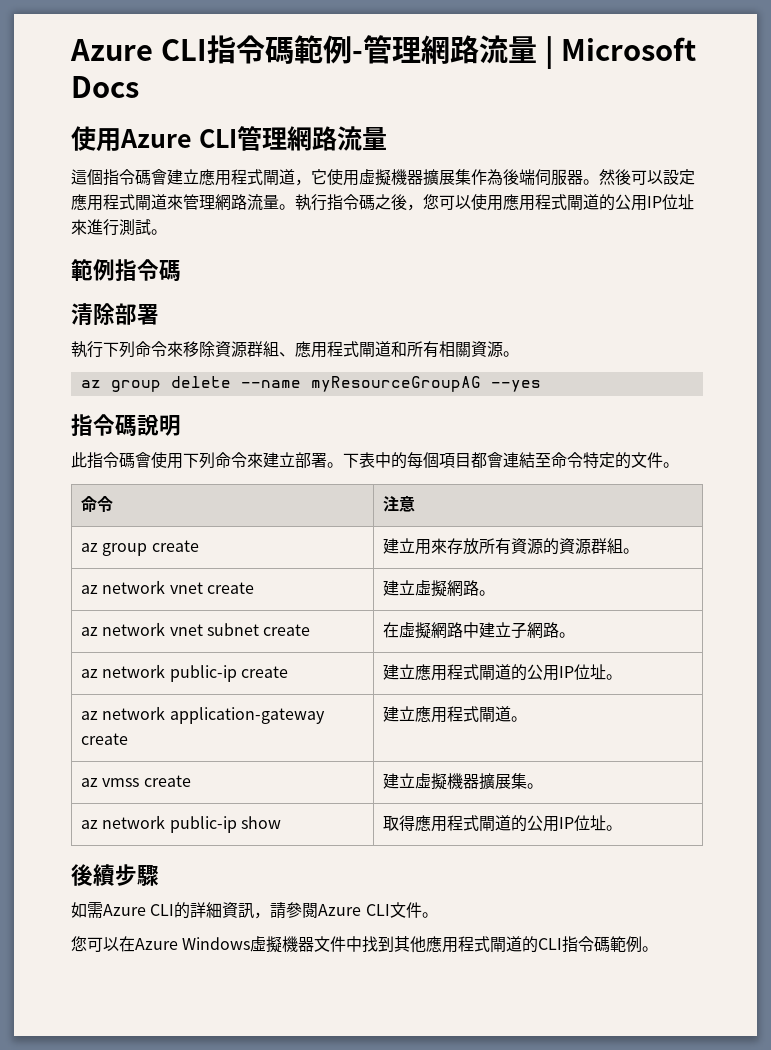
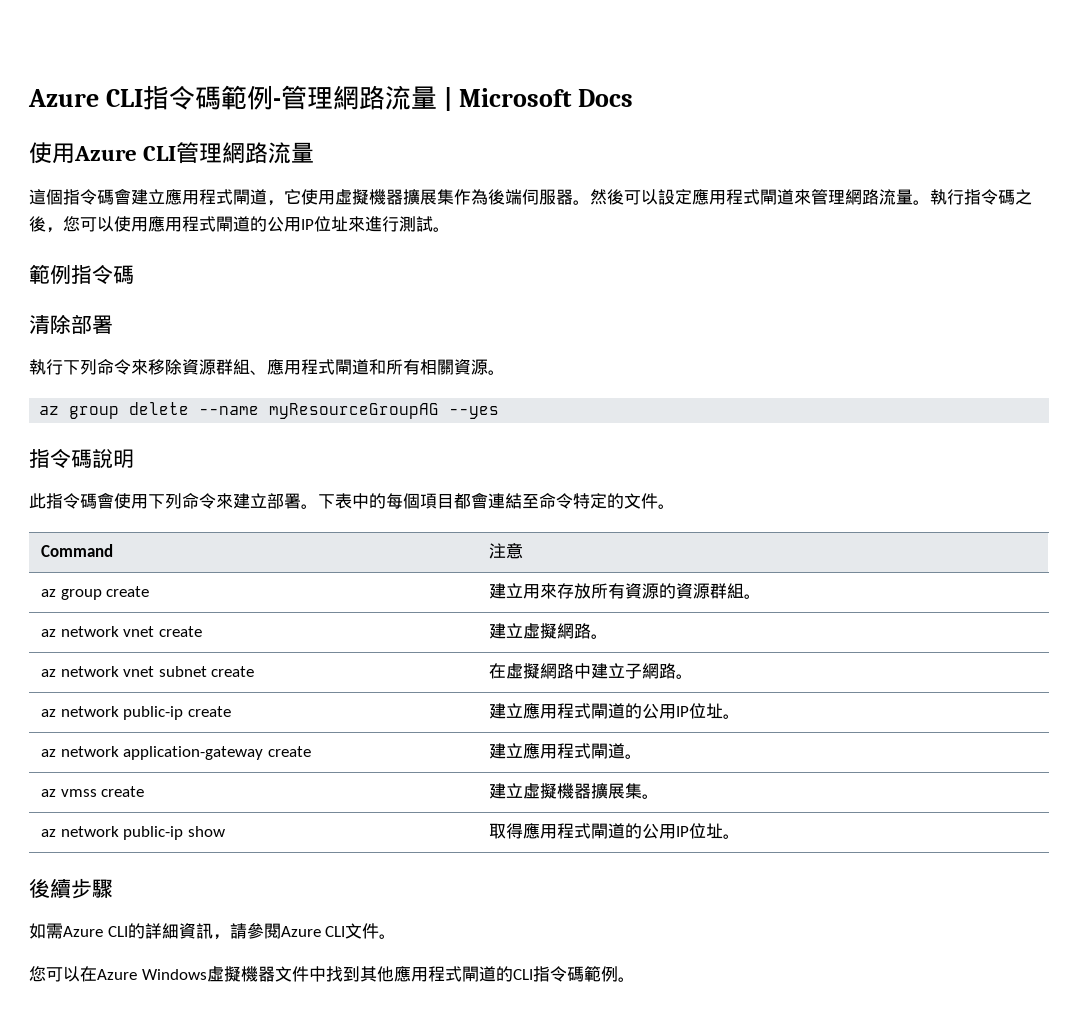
- 命令 | 注意
+ Command | 注意

